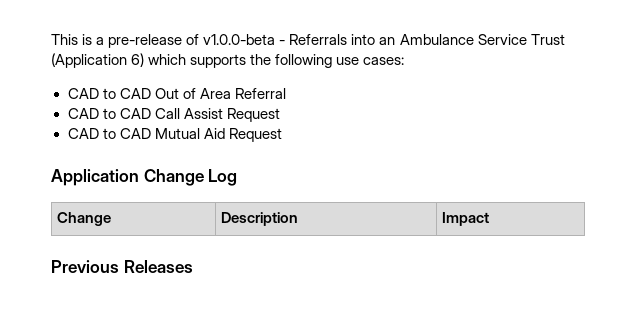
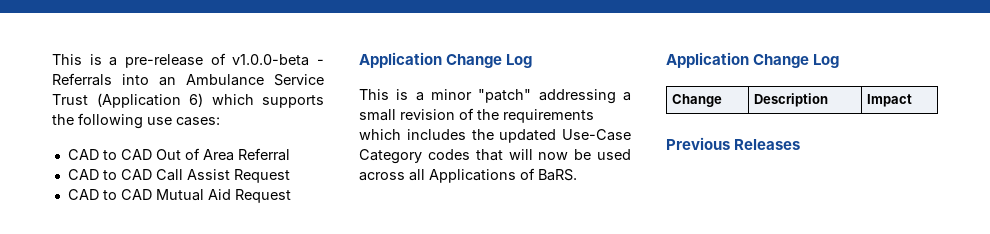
+ This is a minor "patch" addressing a small revision of the requirements which includes the updated Use-Case Category codes that will now be used across all Applications of BaRS.
+ Application Change Log

